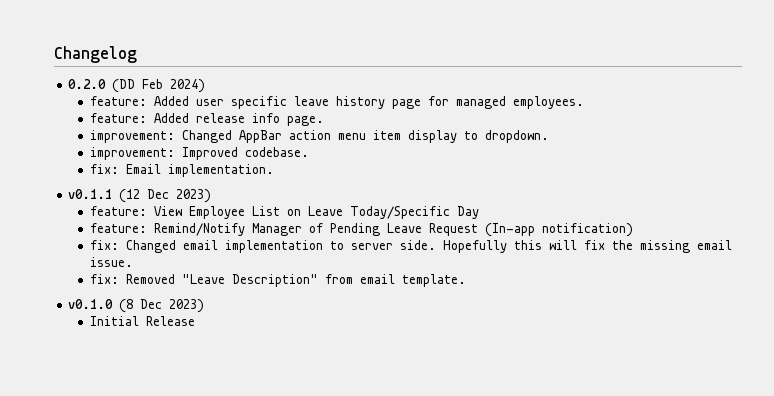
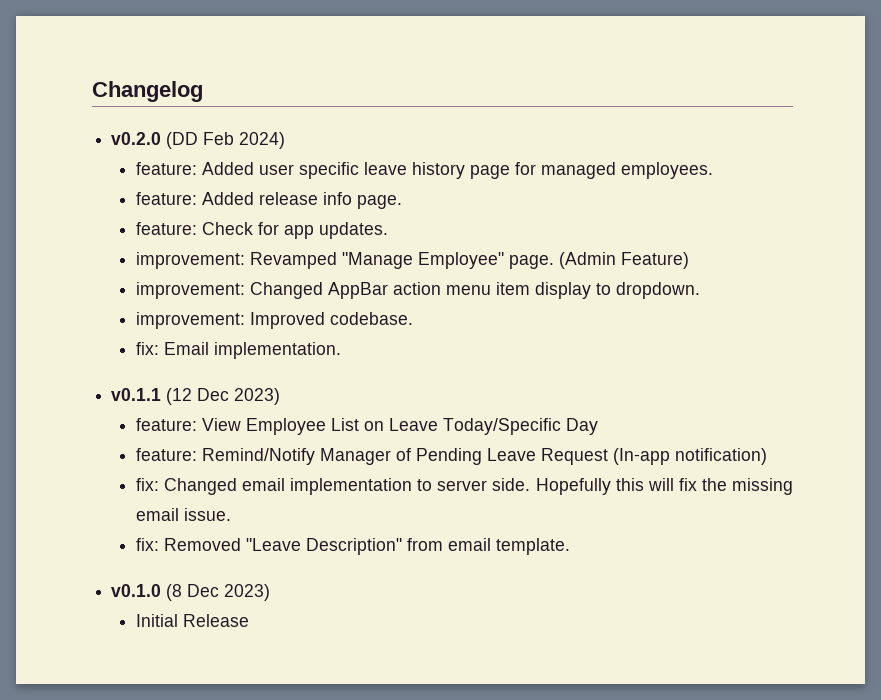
- 0.2.0 (DD Feb 2024)
+ v0.2.0 (DD Feb 2024)
+ feature: Check for app updates.
+ improvement: Revamped "Manage Employee" page. (Admin Feature)

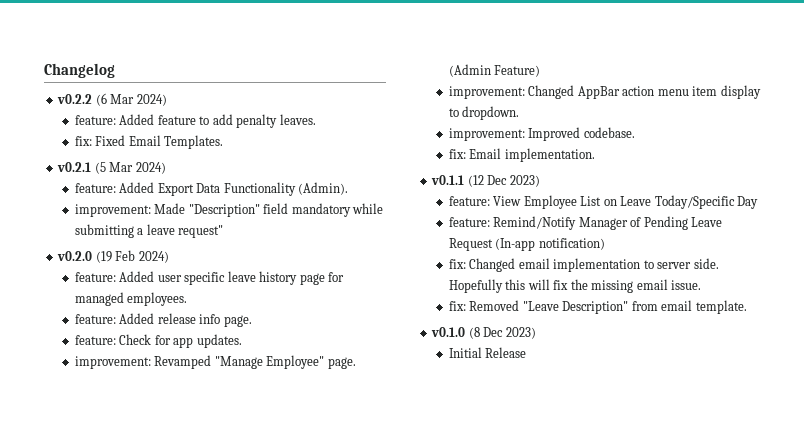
+ v0.2.2 (6 Mar 2024)
+ feature: Added feature to add penalty leaves.
+ fix: Fixed Email Templates.
+ v0.2.1 (5 Mar 2024)
+ feature: Added Export Data Functionality (Admin).
+ improvement: Made "Description" field mandatory while submitting a leave request"
- v0.2.0 (DD Feb 2024)
+ v0.2.0 (19 Feb 2024)

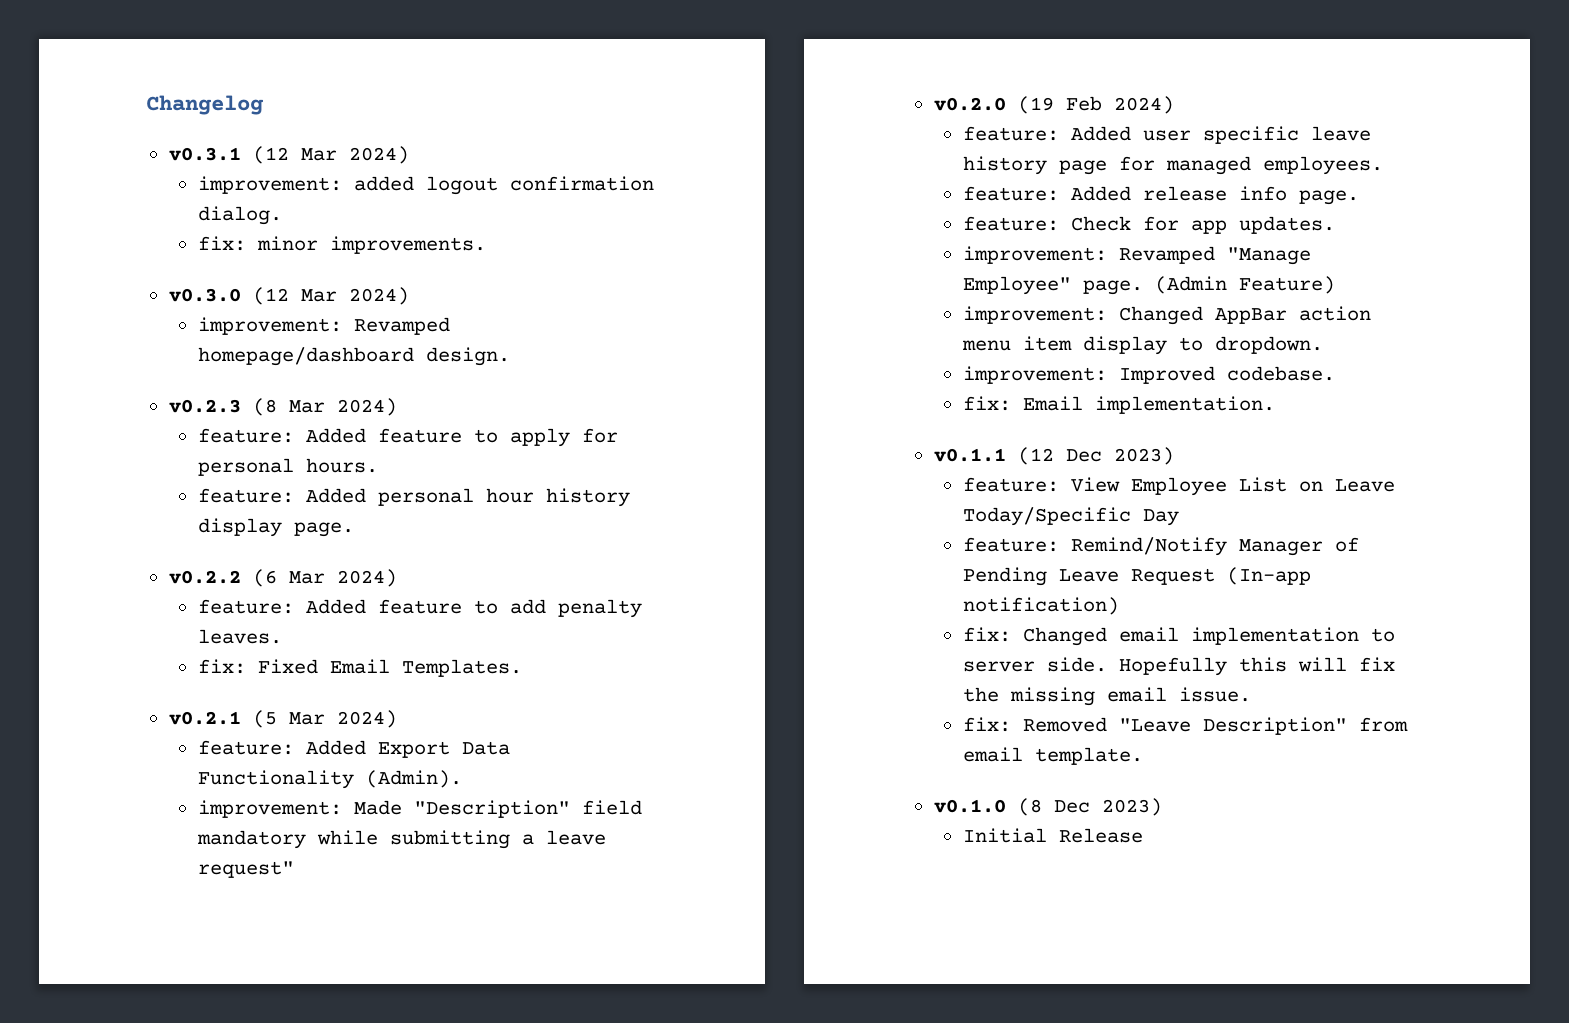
+ v0.3.1 (12 Mar 2024)
+ improvement: added logout confirmation dialog.
+ fix: minor improvements.
+ v0.3.0 (12 Mar 2024)
+ improvement: Revamped homepage/dashboard design.
+ v0.2.3 (8 Mar 2024)
+ feature: Added feature to apply for personal hours.
+ feature: Added personal hour history display page.

